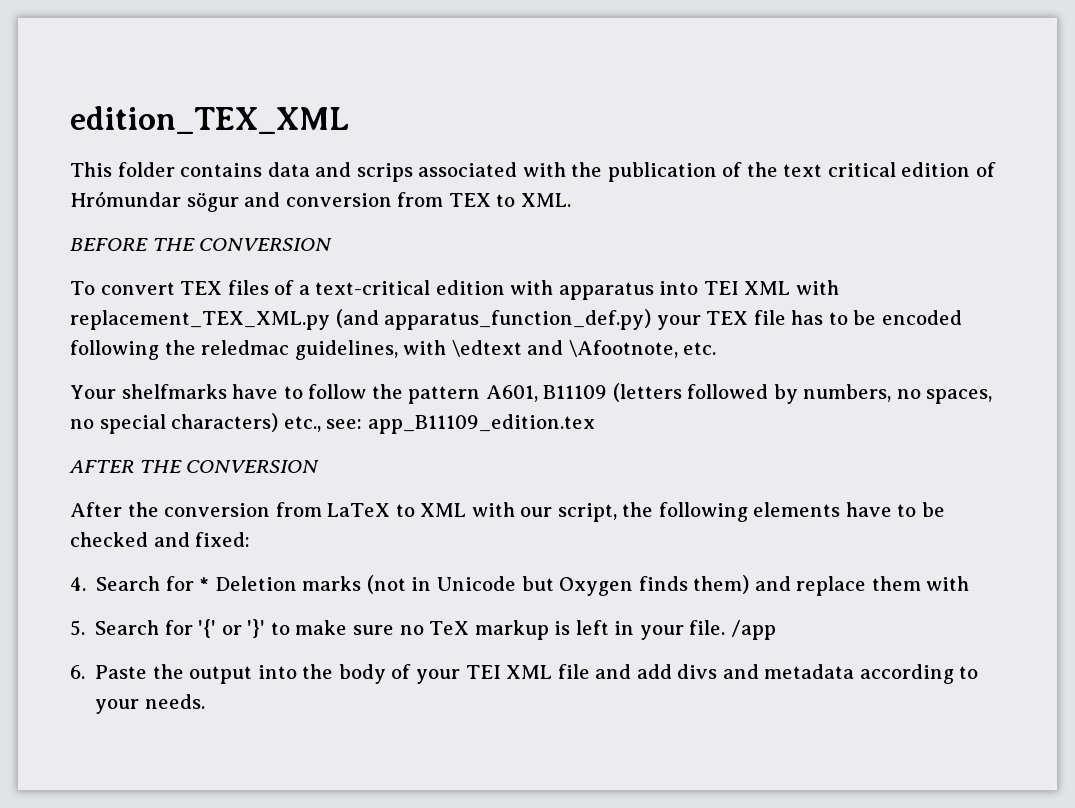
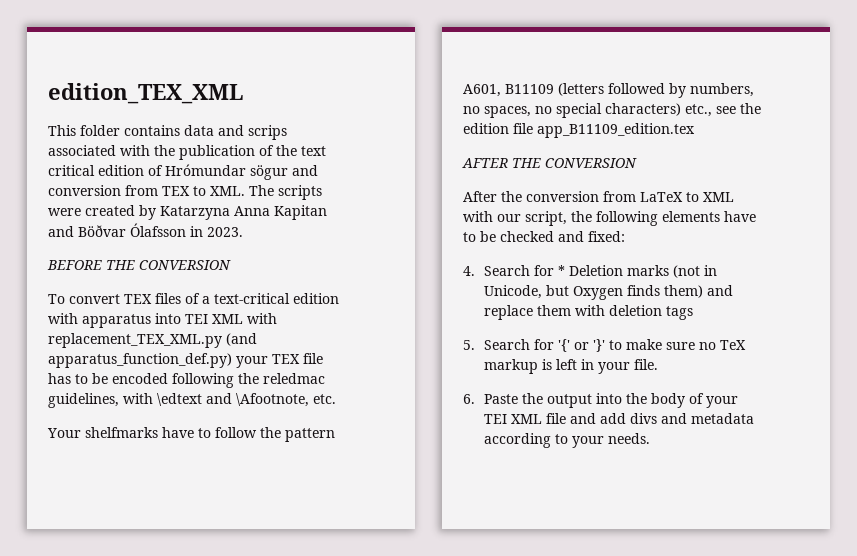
- This folder contains data and scrips associated with the publication of the text critical edition of Hrómundar sögur and conversion from TEX to XML.
+ This folder contains data and scrips associated with the publication of the text critical edition of Hrómundar sögur and conversion from TEX to XML. The scripts were created by Katarzyna Anna Kapitan and Böðvar Ólafsson in 2023.
- Your shelfmarks have to follow the pattern A601, B11109 (letters followed by numbers, no spaces, no special characters) etc., see: app_B11109_edition.tex
+ Your shelfmarks have to follow the pattern A601, B11109 (letters followed by numbers, no spaces, no special characters) etc., see the edition file app_B11109_edition.tex
- 4. Search for * Deletion marks (not in Unicode but Oxygen finds them) and replace them with
+ 4. Search for * Deletion marks (not in Unicode, but Oxygen finds them) and replace them with deletion tags
- /app

